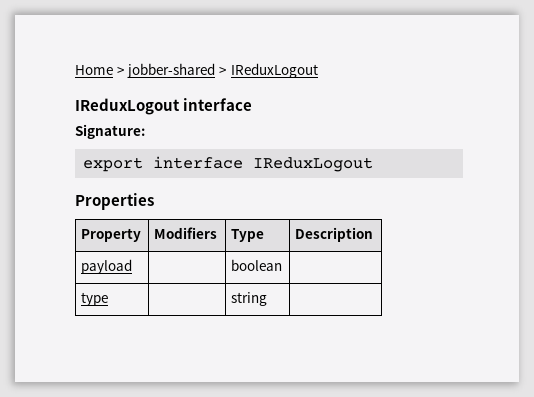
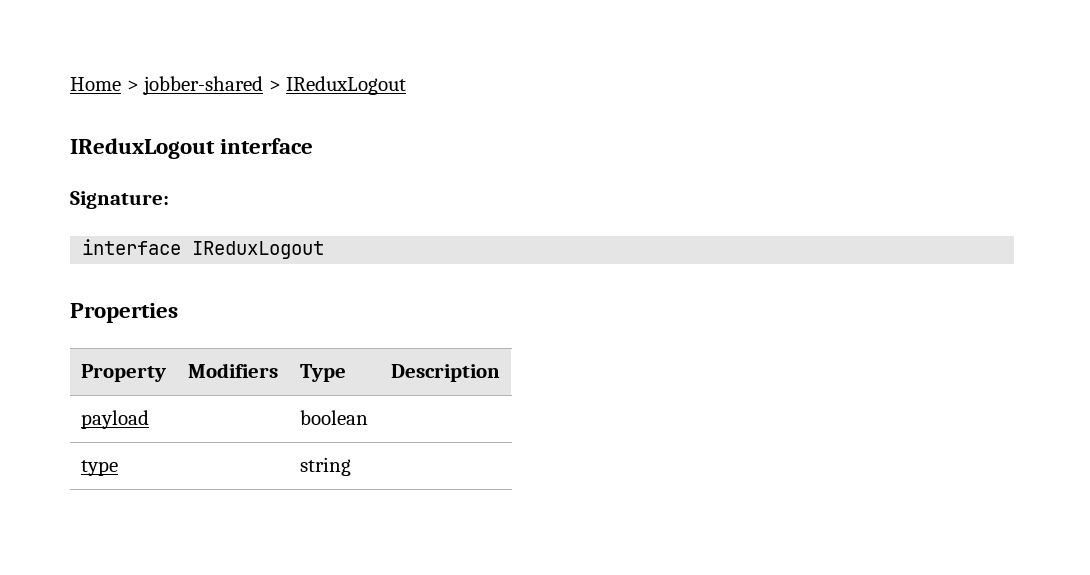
- export interface IReduxLogout
+ interface IReduxLogout

